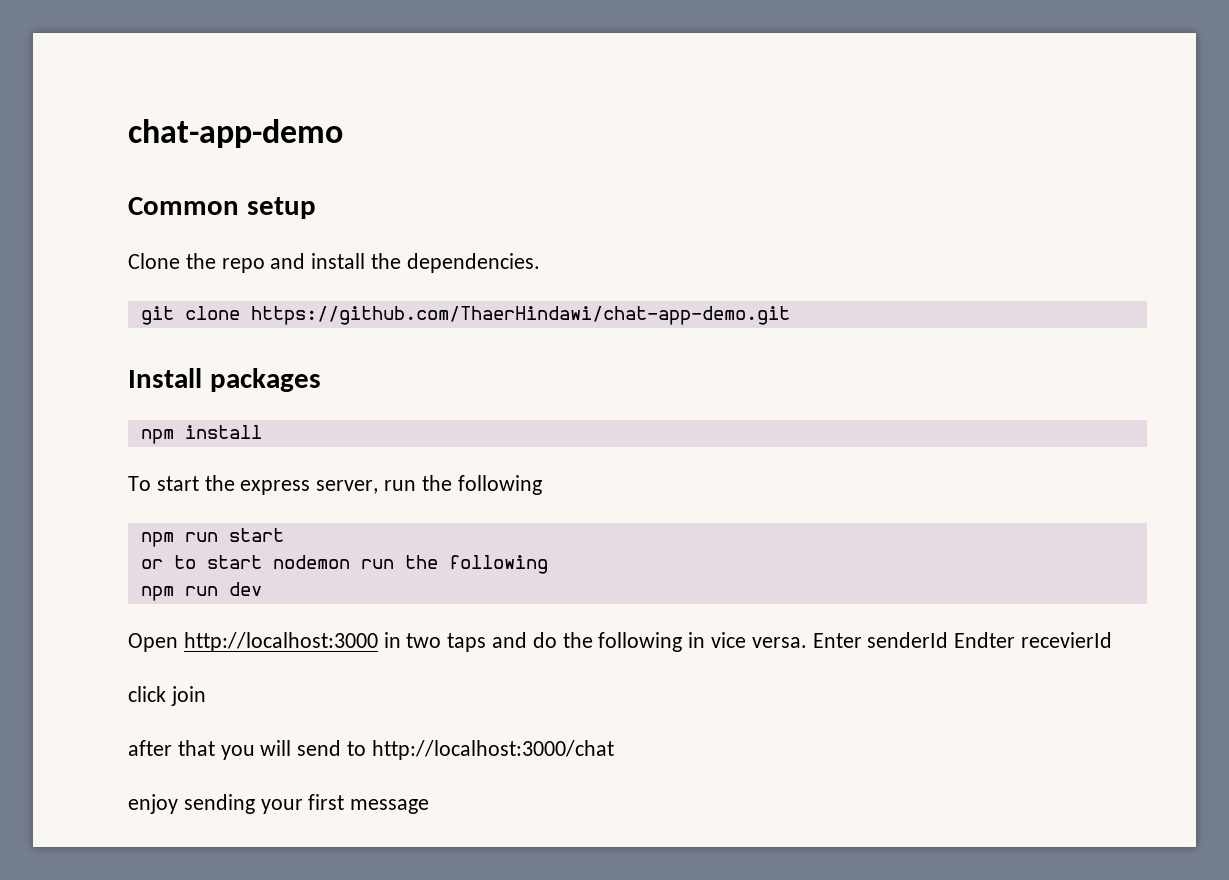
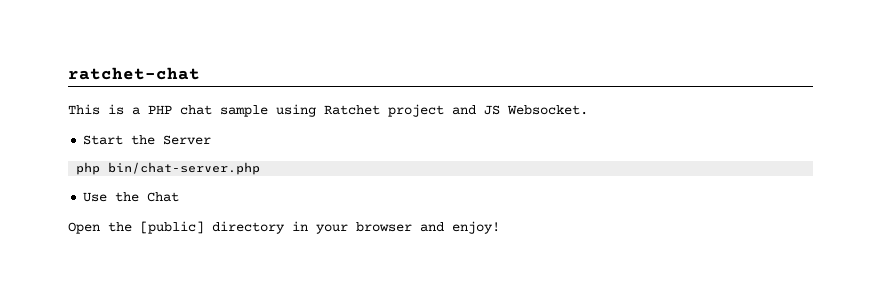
- chat-app-demo
- Common setup
- Clone the repo and install the dependencies.
- git clone https://github.com/ThaerHindawi/chat-app-demo.git
- Install packages
- npm install
- To start the express server, run the following
- npm run start
- or to start nodemon run the following
- npm run dev
- Open http://localhost:3000 in two taps and do the following in vice versa. Enter senderId Endter recevierId
- click join
- after that you will send to http://localhost:3000/chat
- enjoy sending your first message
+ ratchet-chat
+ This is a PHP chat sample using Ratchet project and JS Websocket.
+ Start the Server
+ php bin/chat-server.php
+ Use the Chat
+ Open the [public] directory in your browser and enjoy!

